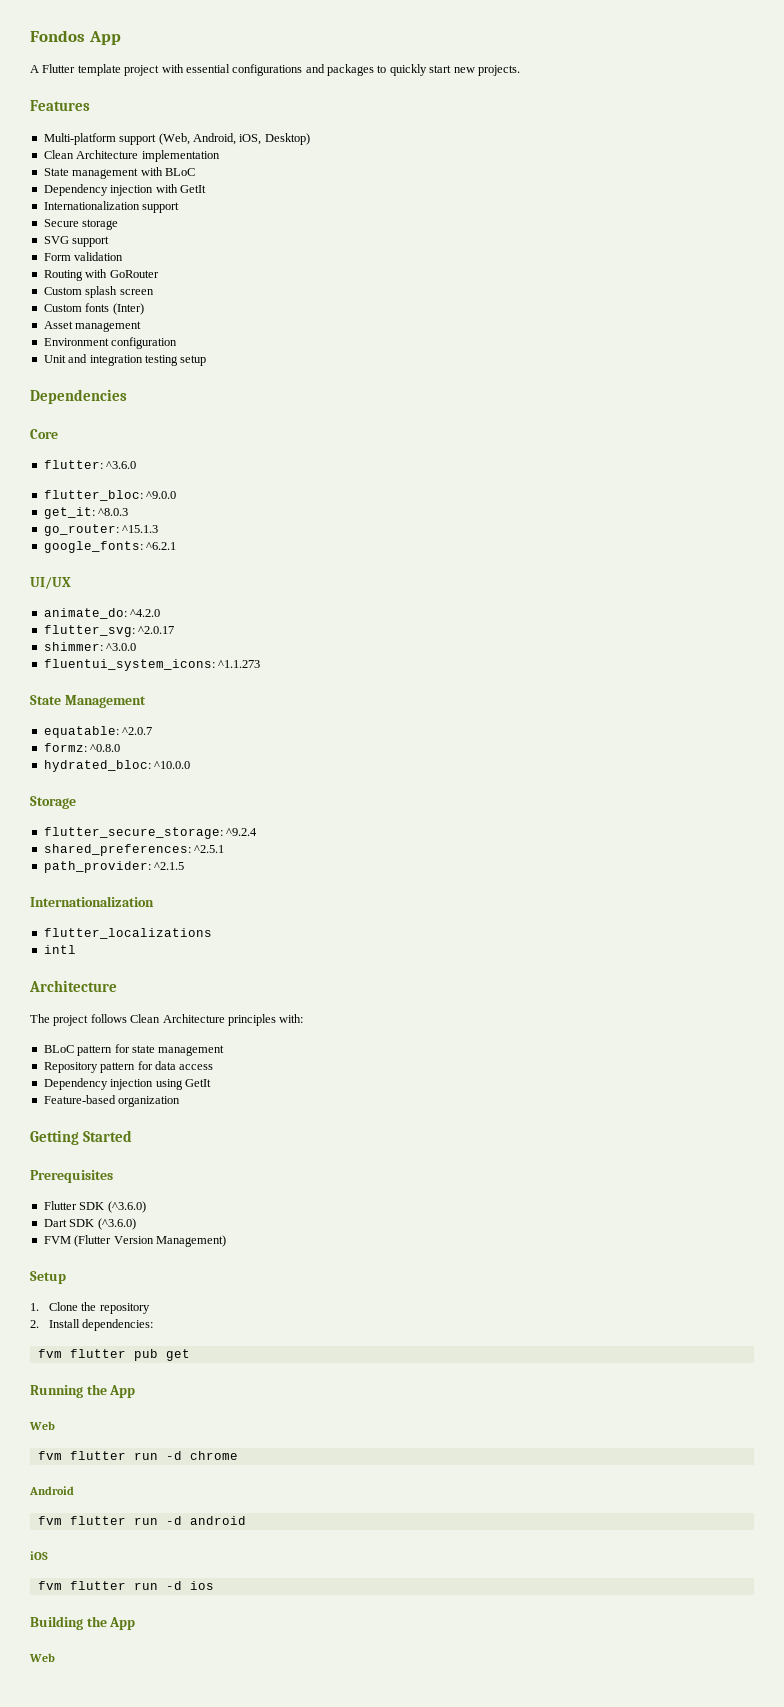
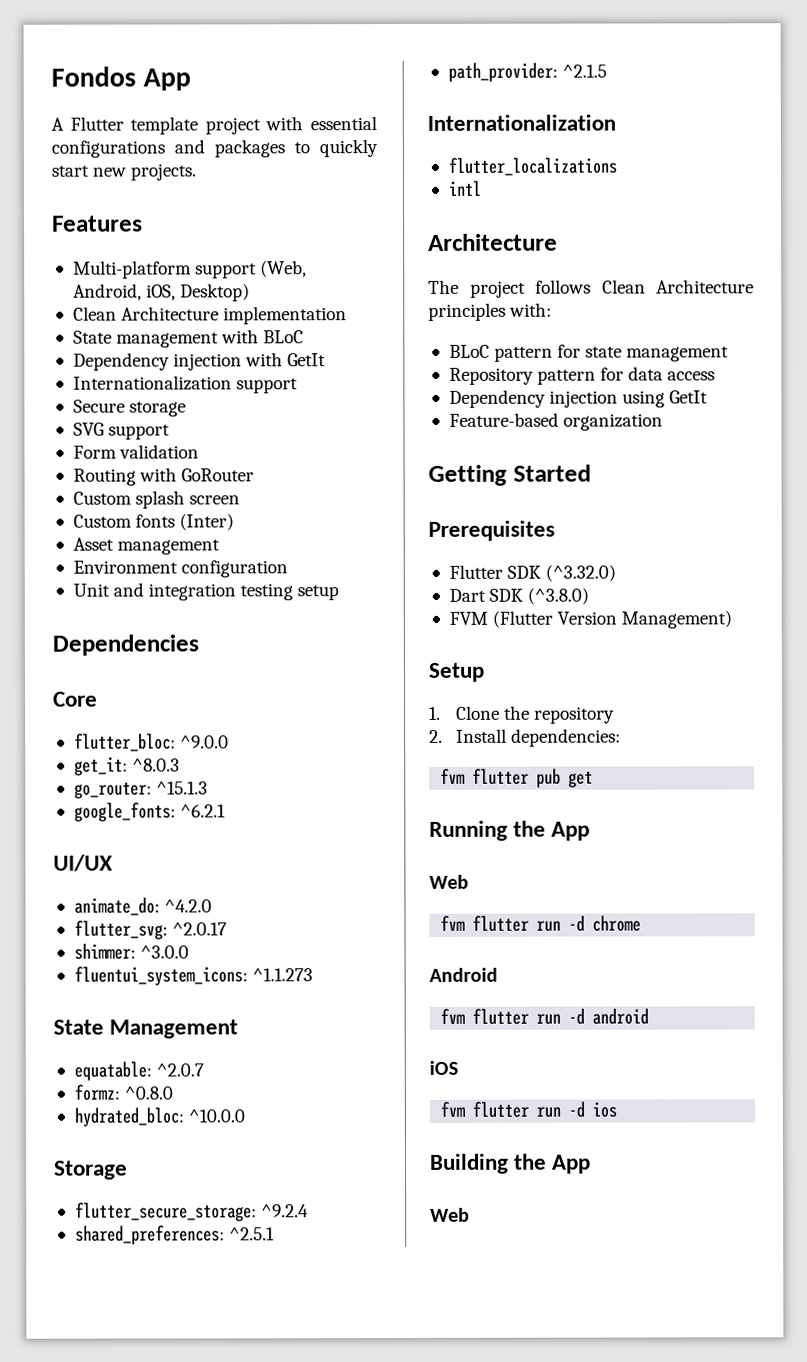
- flutter: ^3.6.0
- Flutter SDK (^3.6.0)
+ Flutter SDK (^3.32.0)
- Dart SDK (^3.6.0)
+ Dart SDK (^3.8.0)

